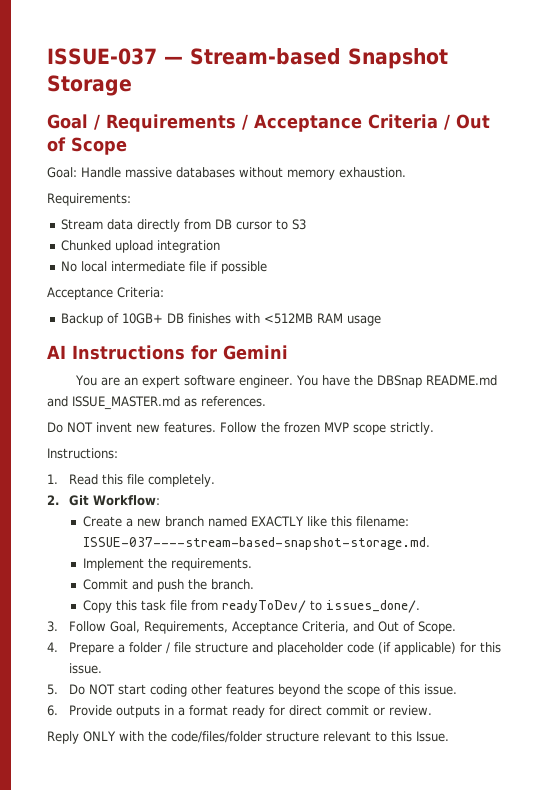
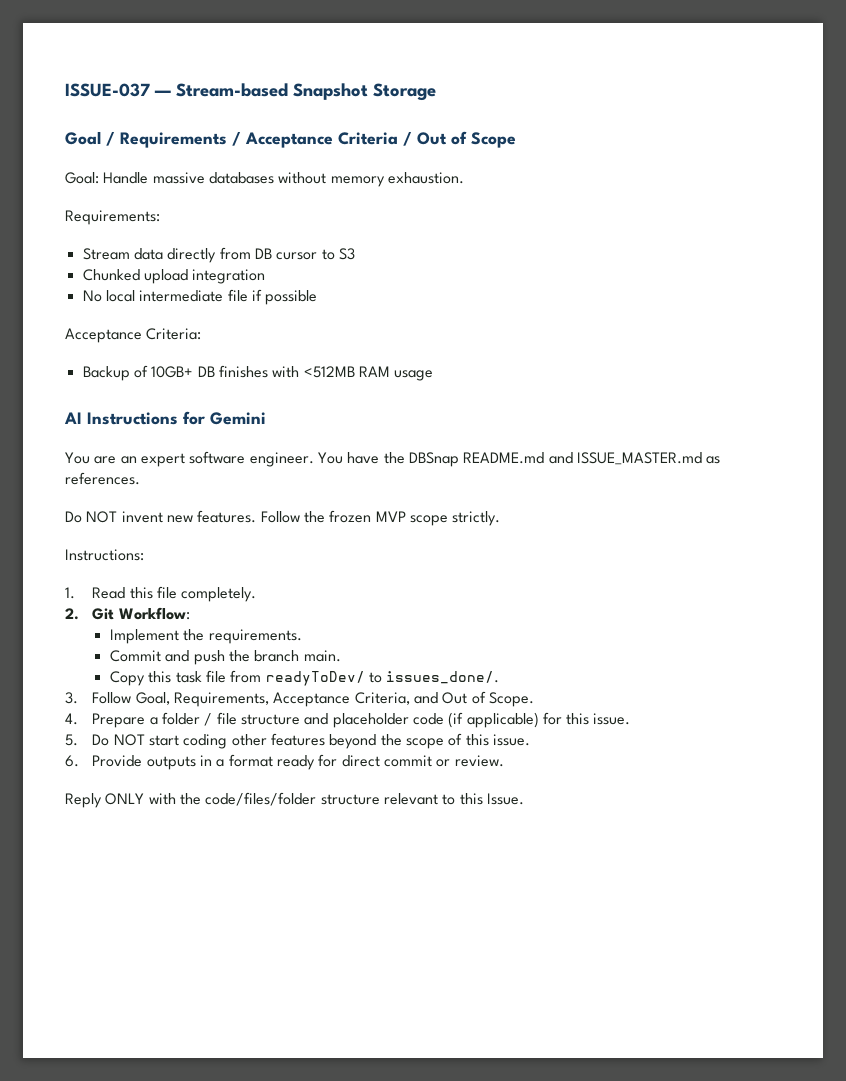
- Create a new branch named EXACTLY like this filename: ISSUE-037----stream-based-snapshot-storage.md.
- Commit and push the branch.
+ Commit and push the branch main.

